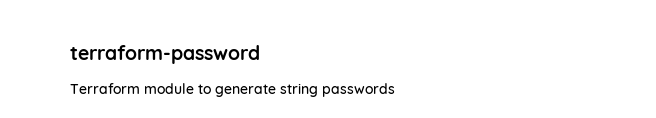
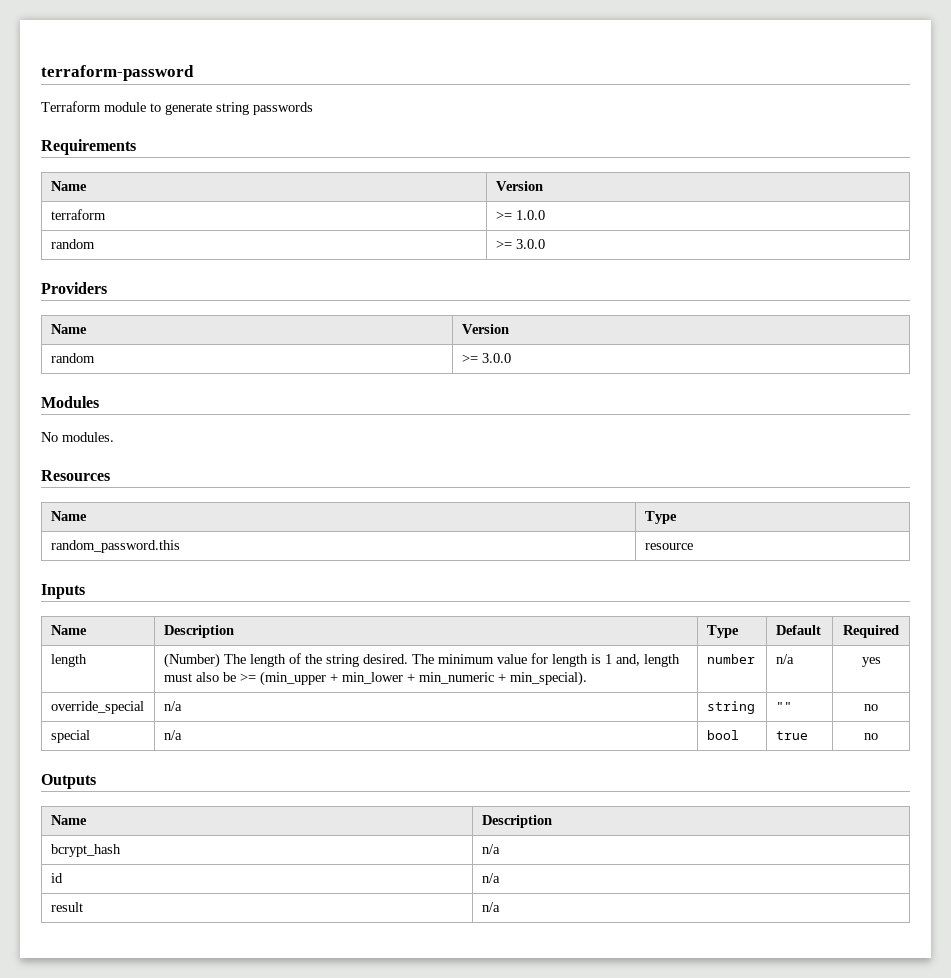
+ Requirements
+ Name | Version
+ terraform | >= 1.0.0
+ random | >= 3.0.0
+ Providers
+ Name | Version
+ random | >= 3.0.0
+ Modules
+ No modules.
+ Resources
+ Name | Type
+ random_password.this | resource
+ Inputs
+ Name | Description | Type | Default | Required
+ length | (Number) The length of the string desired. The minimum value for length is 1 and, length must also be >= (min_upper + min_lower + min_numeric + min_special). | number | n/a | yes
+ override_special | n/a | string | "" | no
+ special | n/a | bool | true | no
+ Outputs
+ Name | Description
+ bcrypt_hash | n/a
+ id | n/a
+ result | n/a

